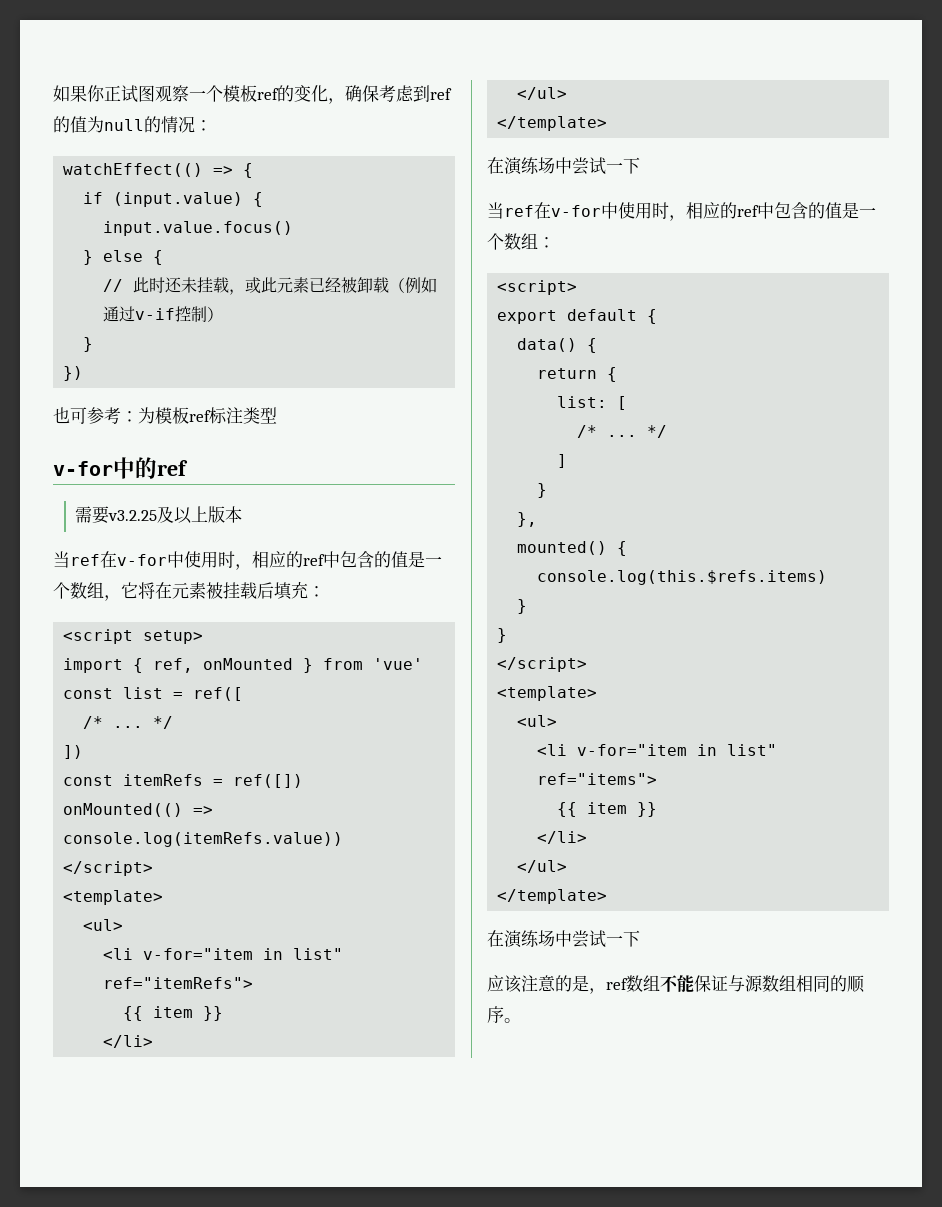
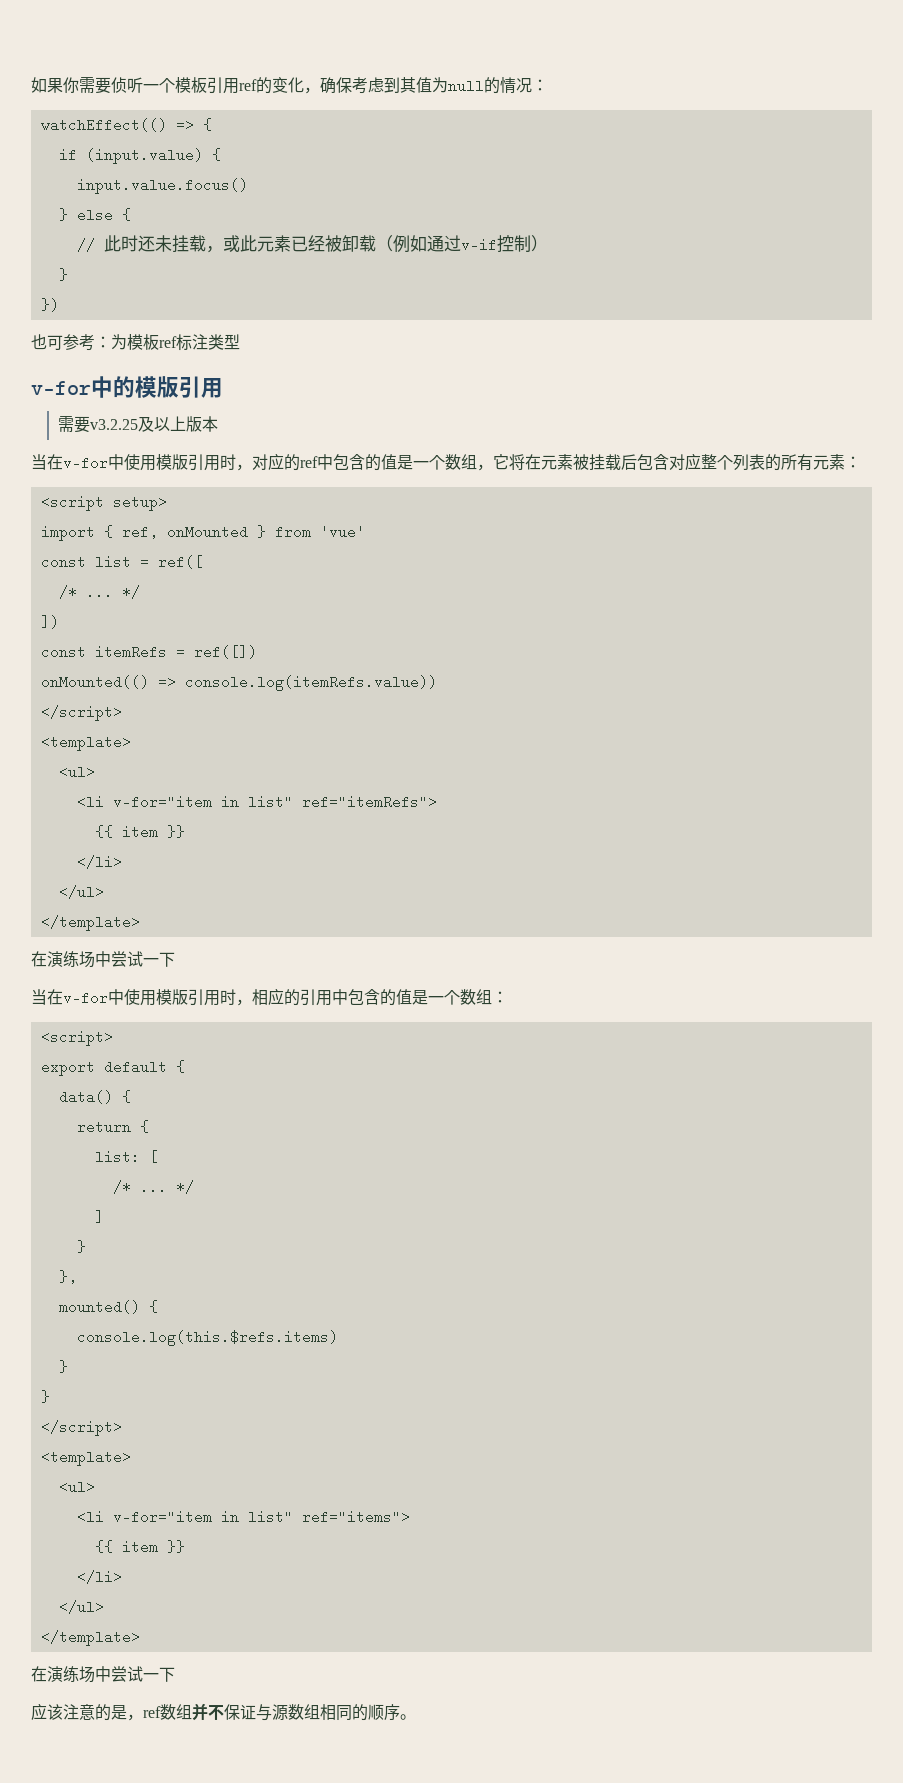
- 如果你正试图观察一个模板ref的变化，确保考虑到ref的值为null的情况：
+ 如果你需要侦听一个模板引用ref的变化，确保考虑到其值为null的情况：
- v-for中的ref
+ v-for中的模版引用
- 当ref在v-for中使用时，相应的ref中包含的值是一个数组，它将在元素被挂载后填充：
+ 当在v-for中使用模版引用时，对应的ref中包含的值是一个数组，它将在元素被挂载后包含对应整个列表的所有元素：
- 当ref在v-for中使用时，相应的ref中包含的值是一个数组：
+ 当在v-for中使用模版引用时，相应的引用中包含的值是一个数组：
- 应该注意的是，ref数组不能保证与源数组相同的顺序。
+ 应该注意的是，ref数组并不保证与源数组相同的顺序。

